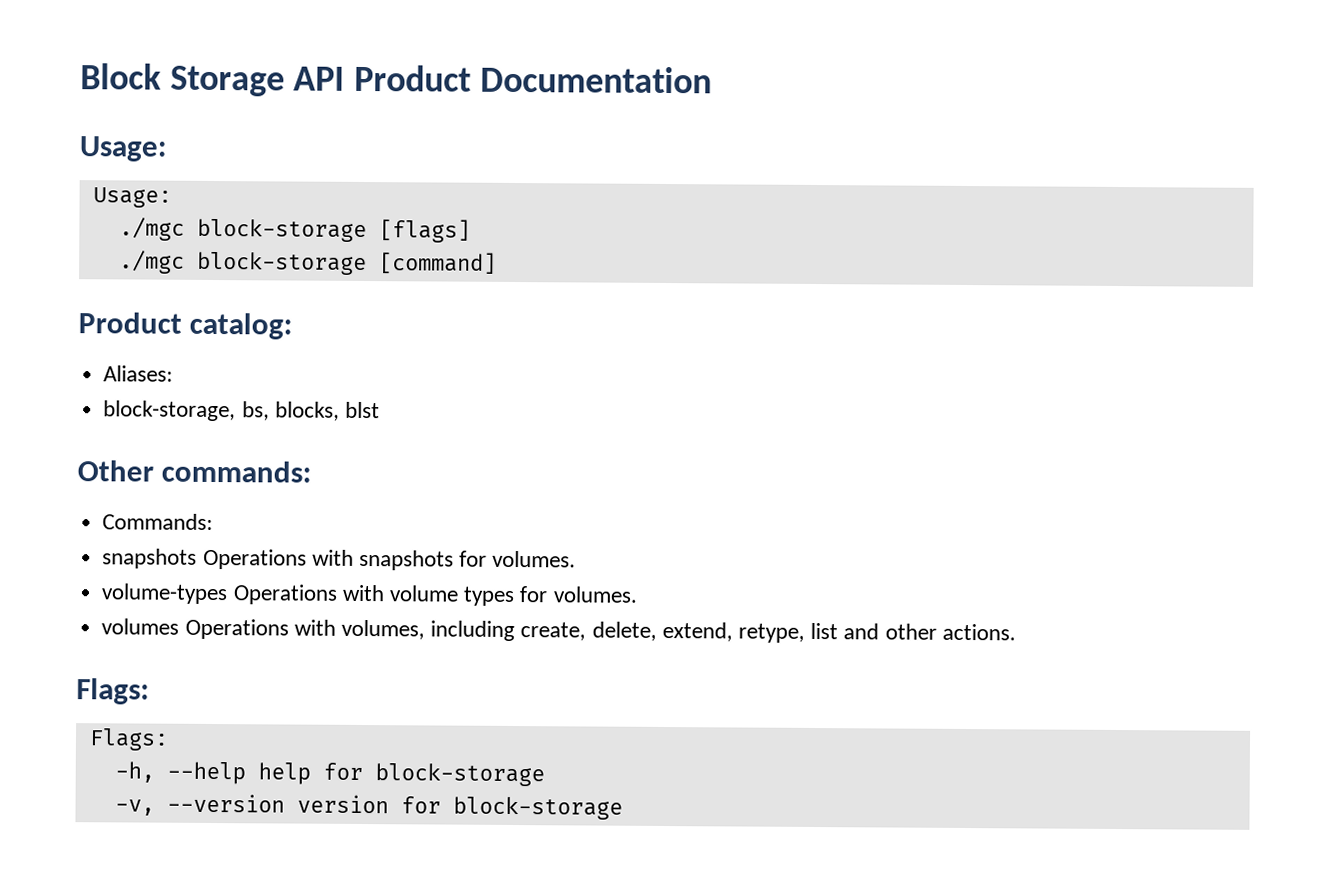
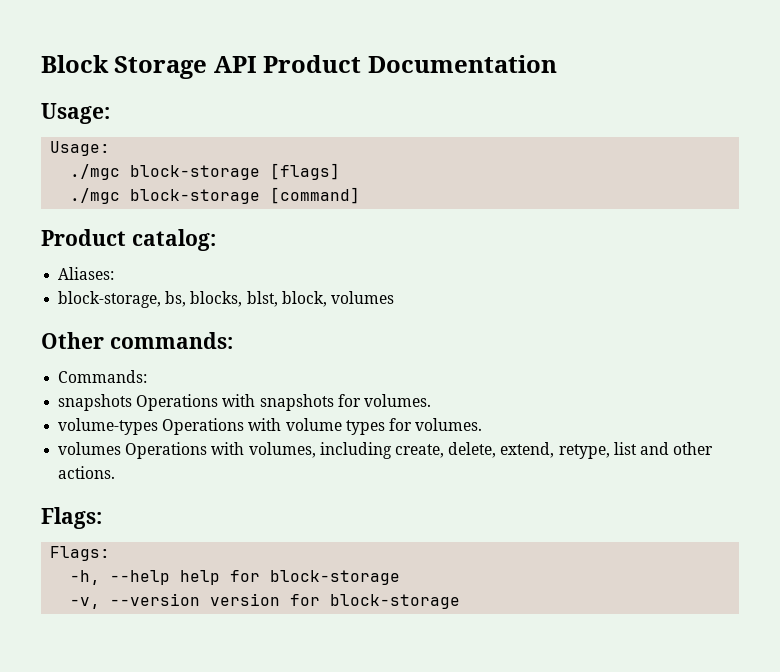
- block-storage, bs, blocks, blst
+ block-storage, bs, blocks, blst, block, volumes

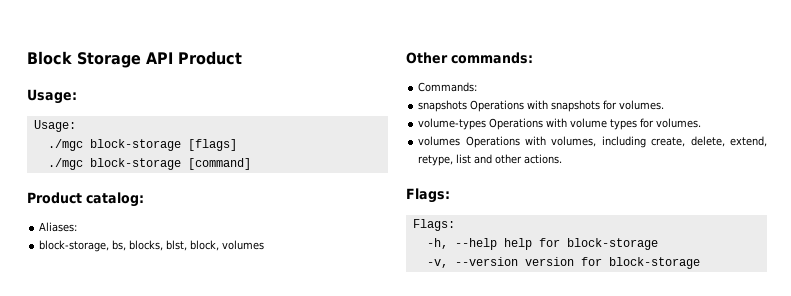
- Block Storage API Product Documentation
+ Block Storage API Product

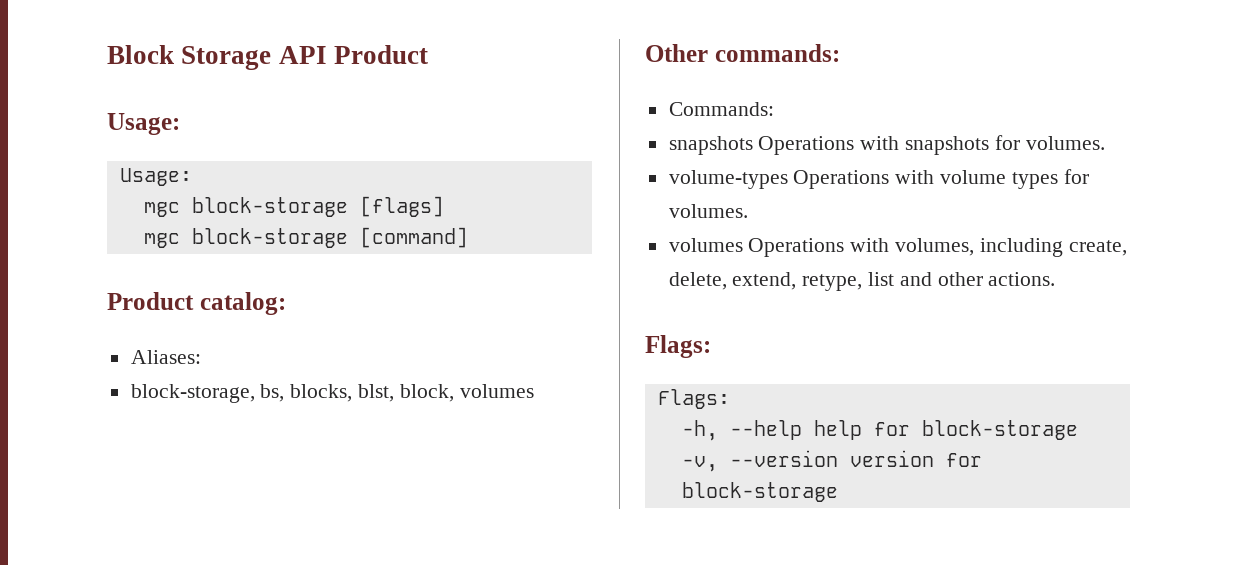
- ./mgc block-storage [flags]
+ mgc block-storage [flags]
- ./mgc block-storage [command]
+ mgc block-storage [command]

